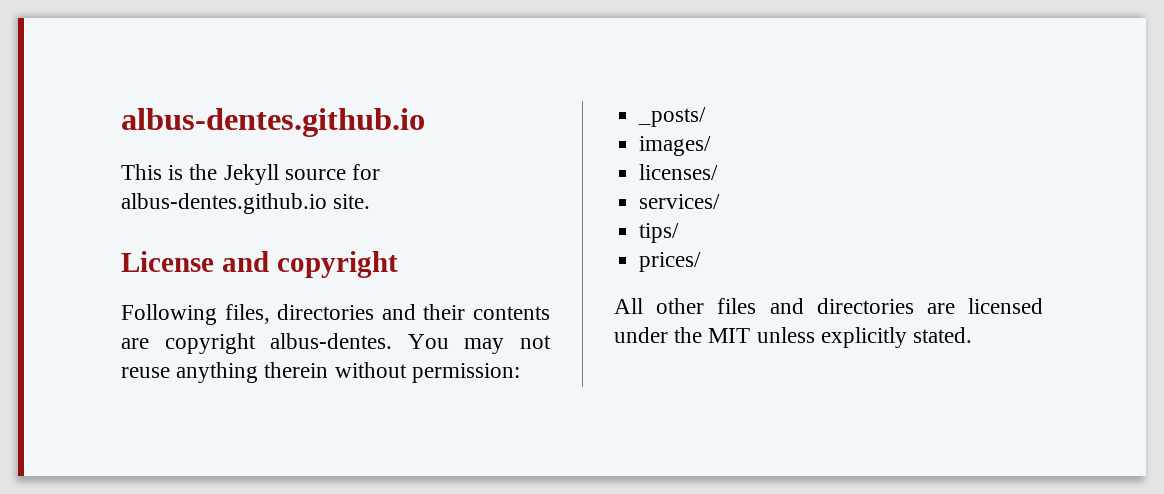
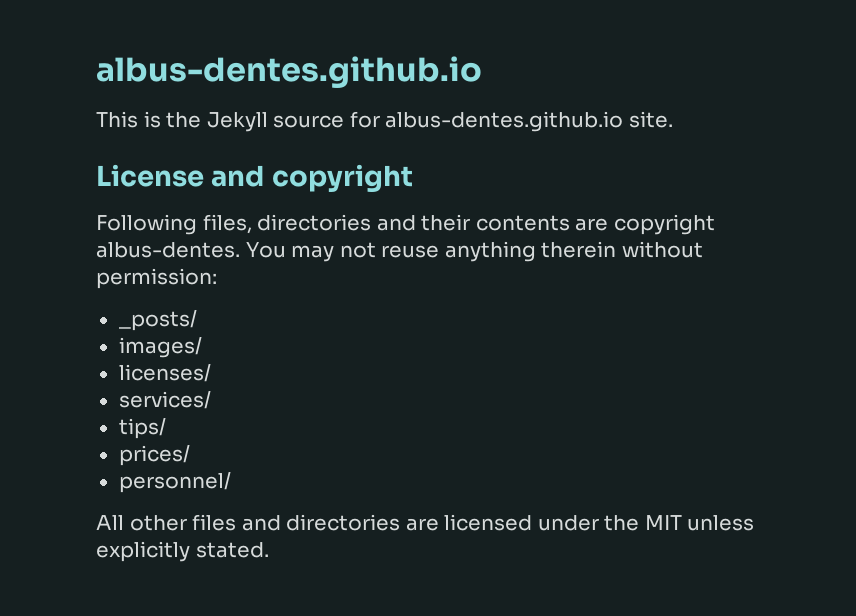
+ personnel/

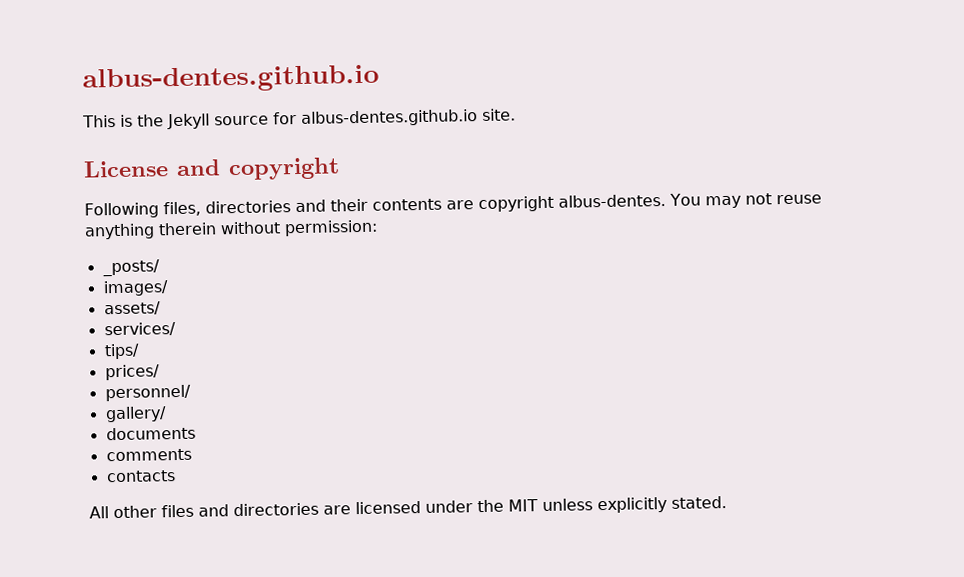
- licenses/
+ assets/
+ gallery/
+ documents
+ comments
+ contacts

